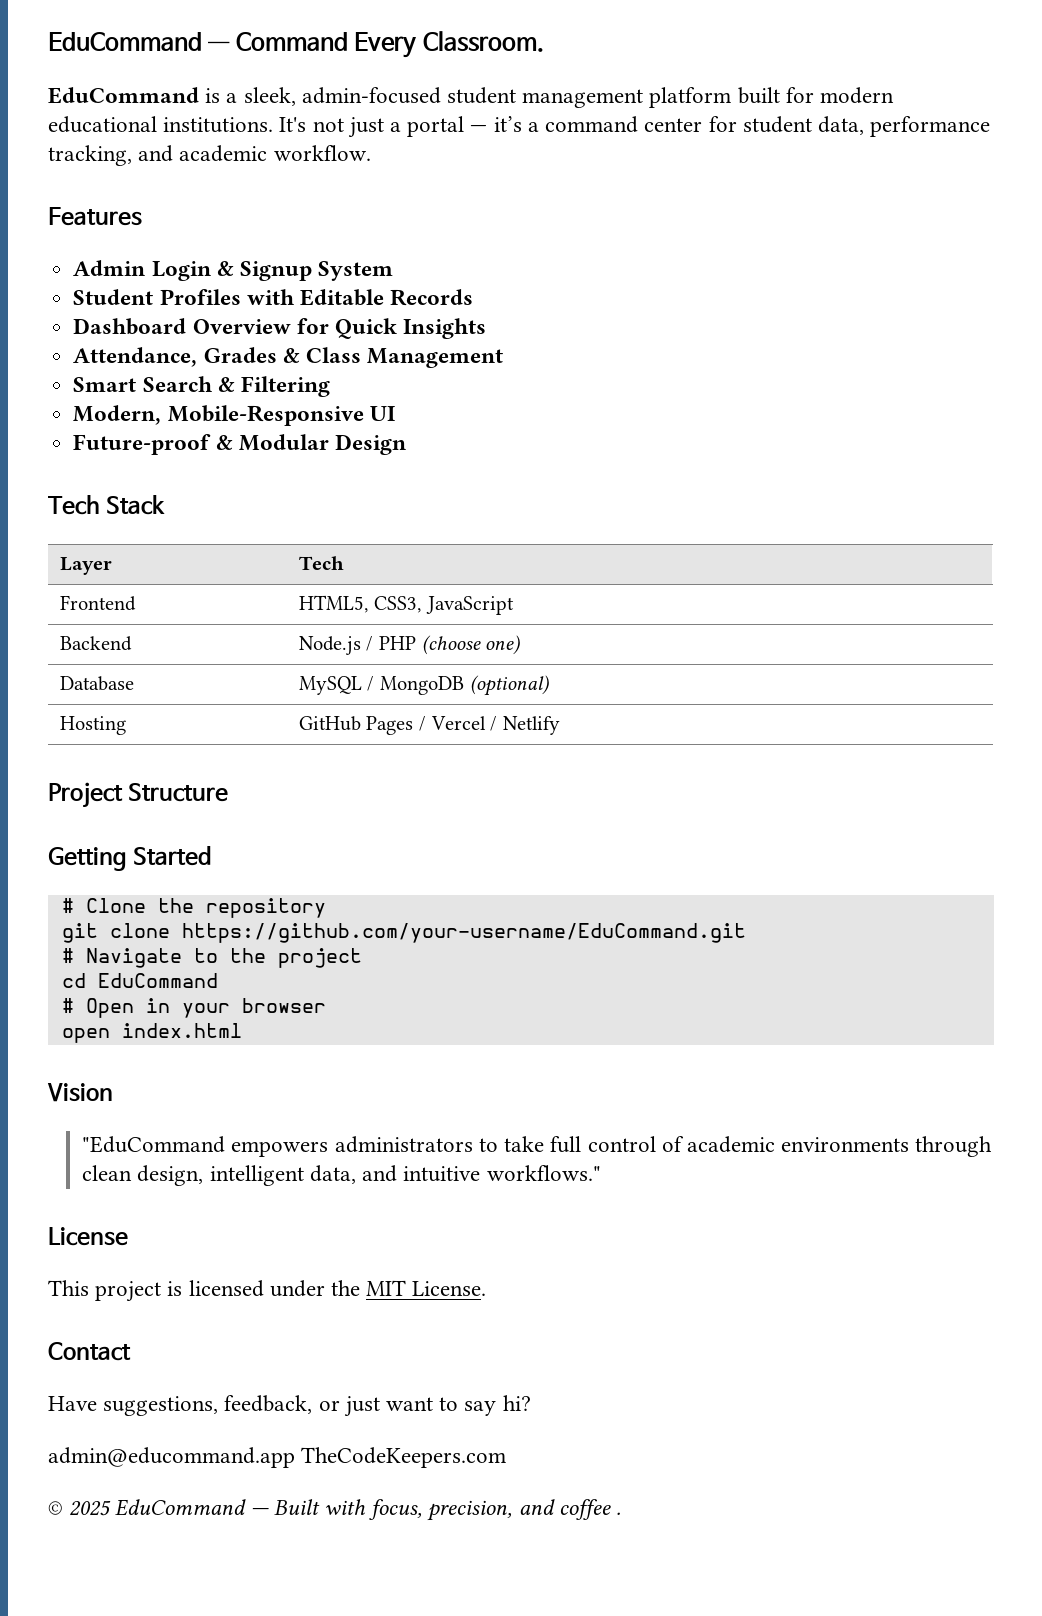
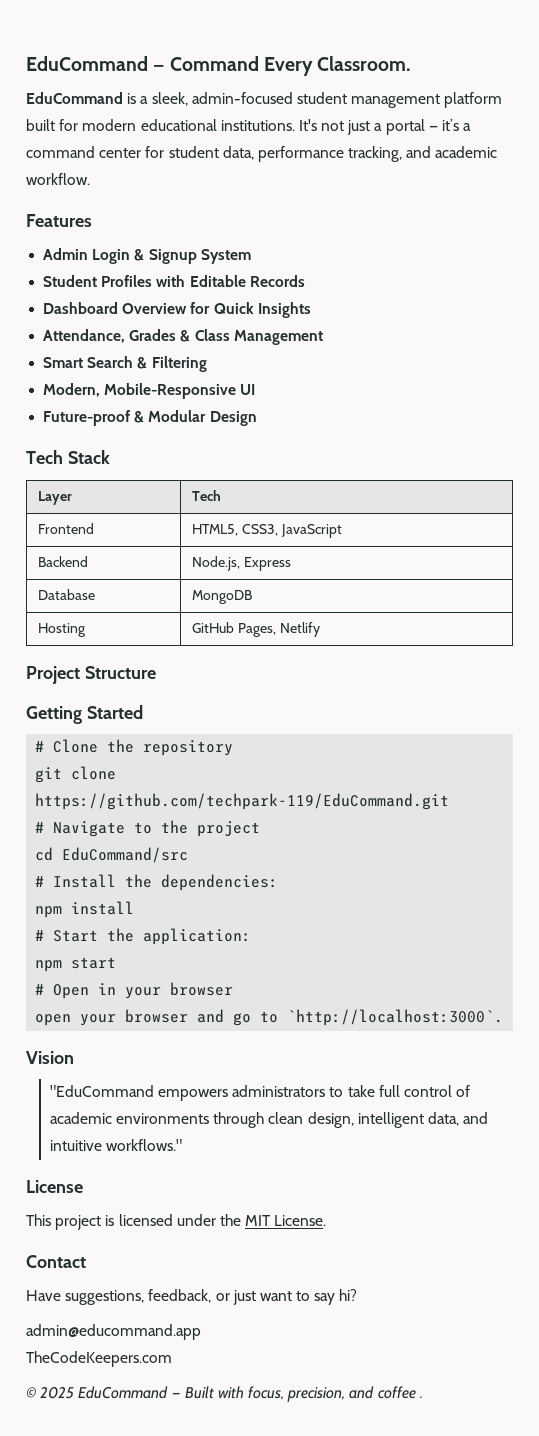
- Backend | Node.js / PHP (choose one)
+ Backend | Node.js, Express
- Database | MySQL / MongoDB (optional)
+ Database | MongoDB
- Hosting | GitHub Pages / Vercel / Netlify
+ Hosting | GitHub Pages, Netlify
- git clone https://github.com/your-username/EduCommand.git
+ git clone https://github.com/techpark-119/EduCommand.git
- cd EduCommand
+ cd EduCommand/src
+ # Install the dependencies:
+ npm install
+ # Start the application:
+ npm start
- open index.html
+ open your browser and go to `http://localhost:3000`.
- admin@educommand.app TheCodeKeepers.com
+ admin@educommand.app
+ TheCodeKeepers.com

